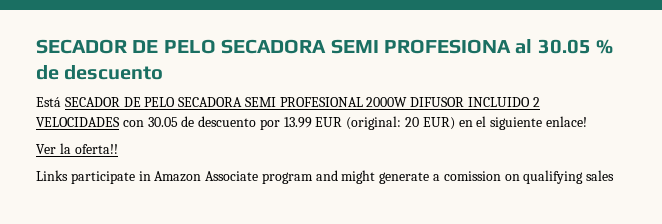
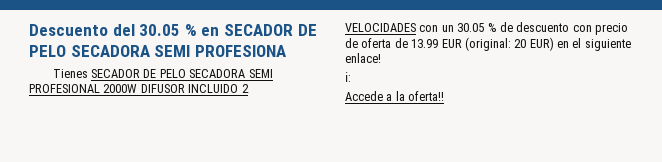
- SECADOR DE PELO SECADORA SEMI PROFESIONA al 30.05 % de descuento
- Está SECADOR DE PELO SECADORA SEMI PROFESIONAL 2000W DIFUSOR INCLUIDO 2 VELOCIDADES con 30.05 de descuento por 13.99 EUR (original: 20 EUR) en el siguiente enlace!
+ Descuento del 30.05 % en SECADOR DE PELO SECADORA SEMI PROFESIONA
+ Tienes SECADOR DE PELO SECADORA SEMI PROFESIONAL 2000W DIFUSOR INCLUIDO 2 VELOCIDADES con un 30.05 % de descuento con precio de oferta de 13.99 EUR (original: 20 EUR) en el siguiente enlace!
- Ver la oferta!!
+ ℹ:
+ Accede a la oferta!!
- Links participate in Amazon Associate program and might generate a comission on qualifying sales

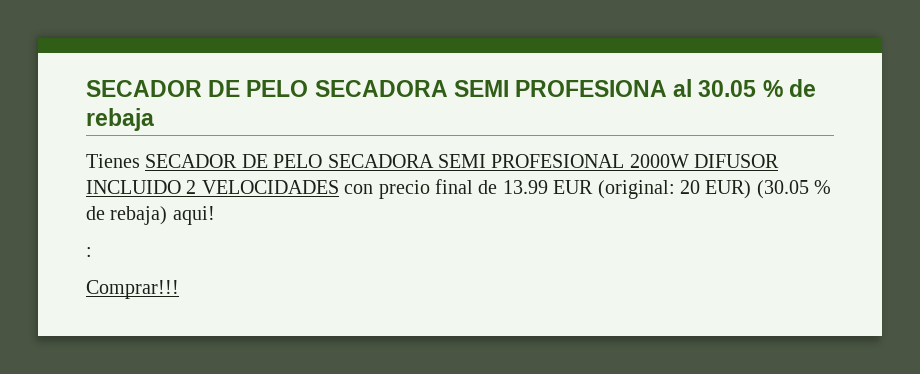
- Descuento del 30.05 % en SECADOR DE PELO SECADORA SEMI PROFESIONA
+ SECADOR DE PELO SECADORA SEMI PROFESIONA al 30.05 % de rebaja
- Tienes SECADOR DE PELO SECADORA SEMI PROFESIONAL 2000W DIFUSOR INCLUIDO 2 VELOCIDADES con un 30.05 % de descuento con precio de oferta de 13.99 EUR (original: 20 EUR) en el siguiente enlace!
- ℹ:
- Accede a la oferta!!
+ Tienes SECADOR DE PELO SECADORA SEMI PROFESIONAL 2000W DIFUSOR INCLUIDO 2 VELOCIDADES con precio final de 13.99 EUR (original: 20 EUR) (30.05 % de rebaja) aqui!
+ :
+ Comprar!!!

